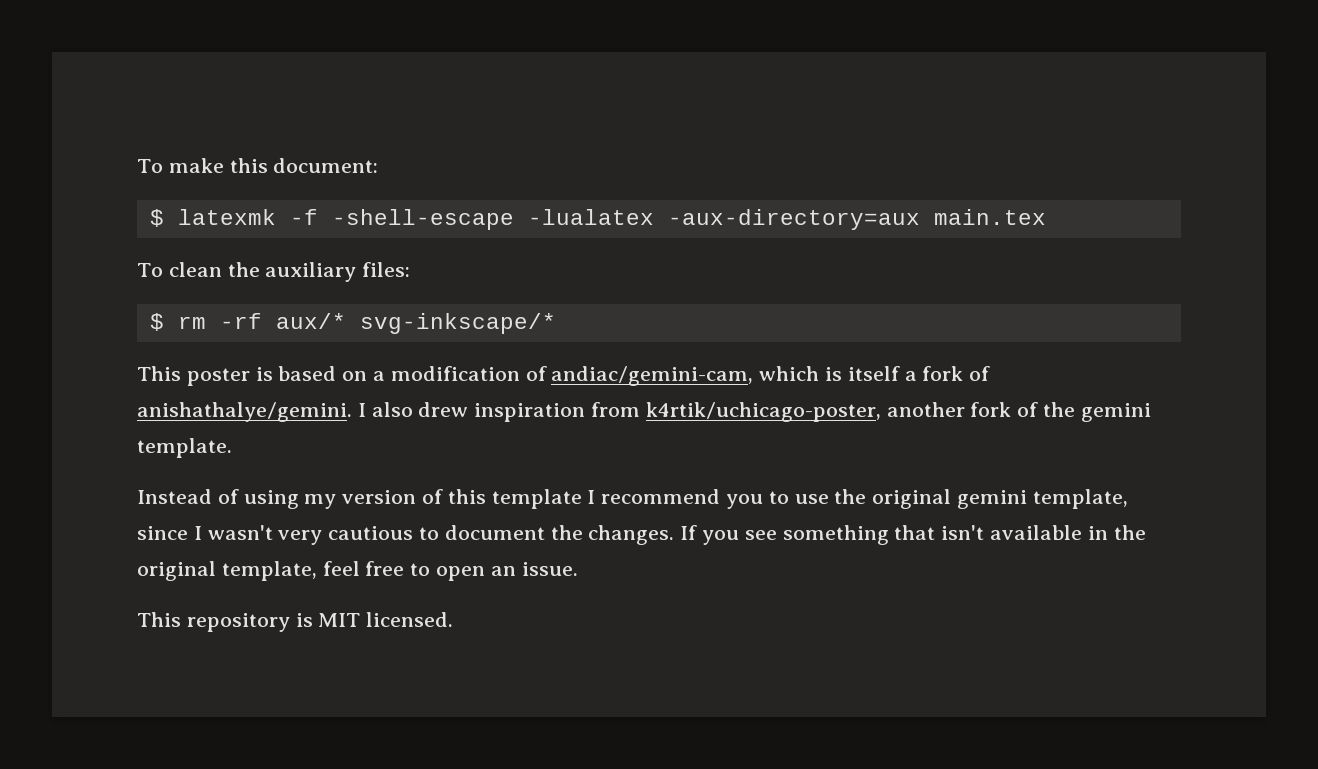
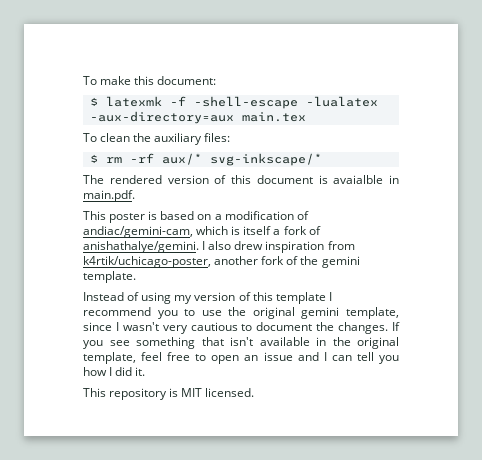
+ The rendered version of this document is avaialble in main.pdf.
- If you see something that isn't available in the original template, feel free to open an issue.
+ If you see something that isn't available in the original template, feel free to open an issue and I can tell you how I did it.

